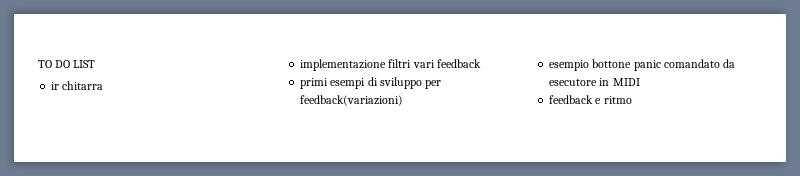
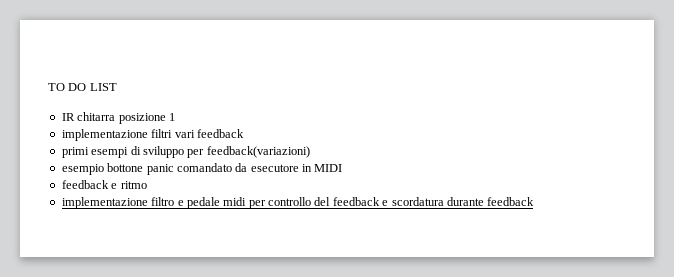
- ir chitarra
+ IR chitarra posizione 1
+ implementazione filtro e pedale midi per controllo del feedback e scordatura durante feedback

